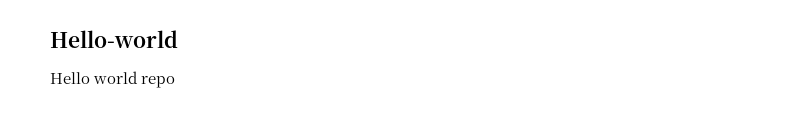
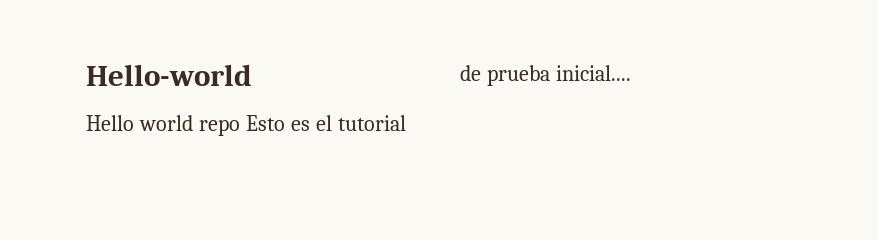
- Hello world repo
+ Hello world repo Esto es el tutorial de prueba inicial....

